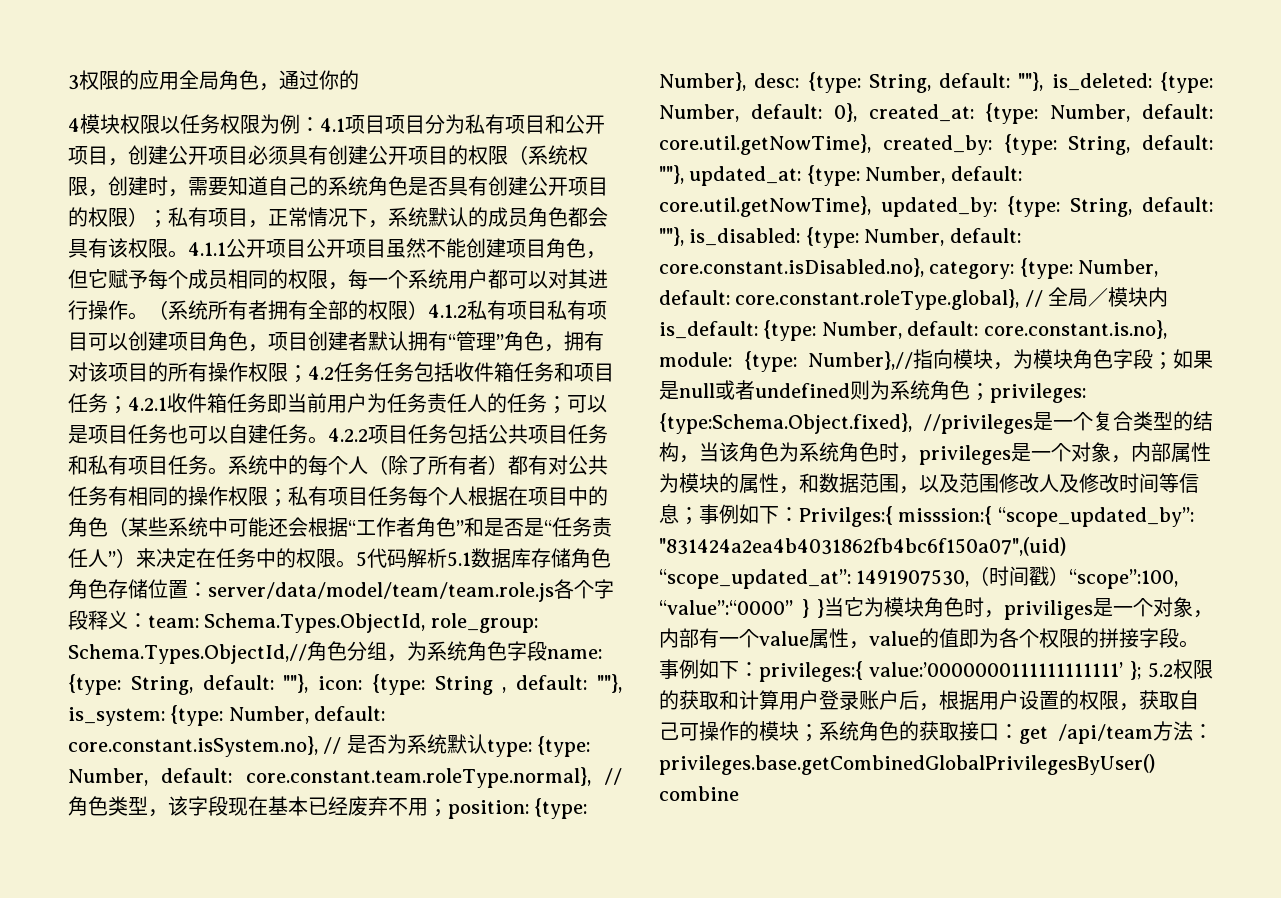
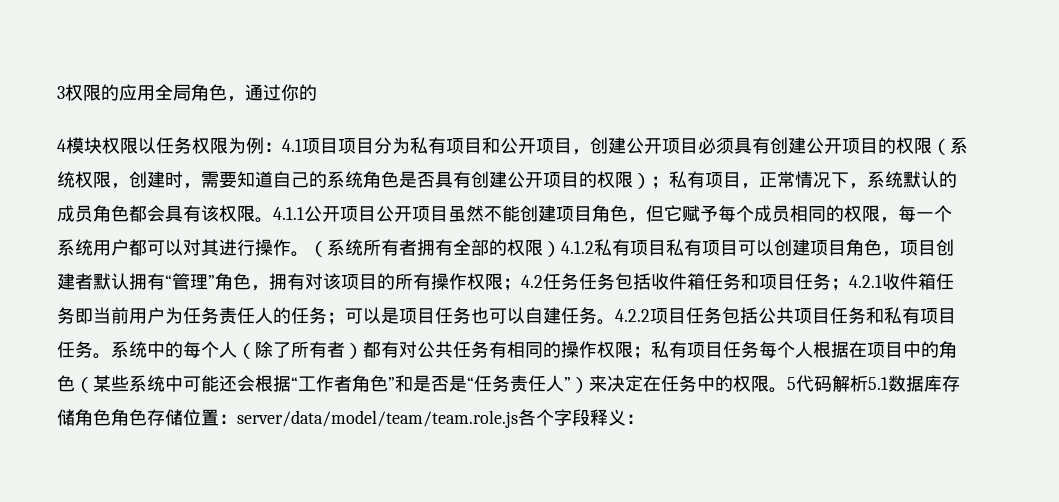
- 5代码解析5.1数据库存储角色角色存储位置：server/data/model/team/team.role.js各个字段释义：team: Schema.Types.ObjectId, role_group: Schema.Types.ObjectId,//角色分组，为系统角色字段name: {type: String, default: ""}, icon: {type: String , default: ""}, is_system: {type: Number, default: core.constant.isSystem.no}, // 是否为系统默认type: {type: Number, default: core.constant.team.roleType.normal}, // 角色类型，该字段现在基本已经废弃不用；position: {type: Number}, desc: {type: String, default: ""}, is_deleted: {type: Number, default: 0}, created_at: {type: Number, default: core.util.getNowTime}, created_by: {type: String, default: ""}, updated_at: {type: Number, default: core.util.getNowTime}, updated_by: {type: String, default: ""}, is_disabled: {type: Number, default: core.constant.isDisabled.no}, category: {type: Number, default: core.constant.roleType.global}, // 全局／模块内is_default: {type: Number, default: core.constant.is.no}, module: {type: Number},//指向模块，为模块角色字段；如果是null或者undefined则为系统角色；privileges: {type:Schema.Object.fixed}, //privileges是一个复合类型的结构，当该角色为系统角色时，privileges是一个对象，内部属性为模块的属性，和数据范围，以及范围修改人及修改时间等信息；事例如下：Privilges:{ misssion:{ “scope_updated_by”: "831424a2ea4b4031862fb4bc6f150a07",(uid) “scope_updated_at”: 1491907530,（时间戳）“scope”:100, “value”:“0000” } }当它为模块角色时，priviliges是一个对象，内部有一个value属性，value的值即为各个权限的拼接字段。事例如下：privileges:{ value:’0000000111111111111’ }; 5.2权限的获取和计算用户登录账户后，根据用户设置的权限，获取自己可操作的模块；系统角色的获取接口：get /api/team方法：privileges.base.getCombinedGlobalPrivilegesByUser() combine
+ 5代码解析5.1数据库存储角色角色存储位置：server/data/model/team/team.role.js各个字段释义：

